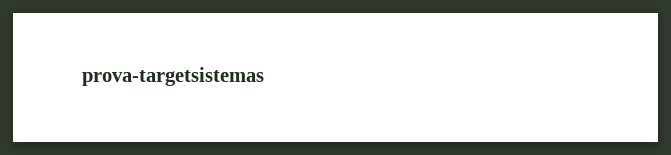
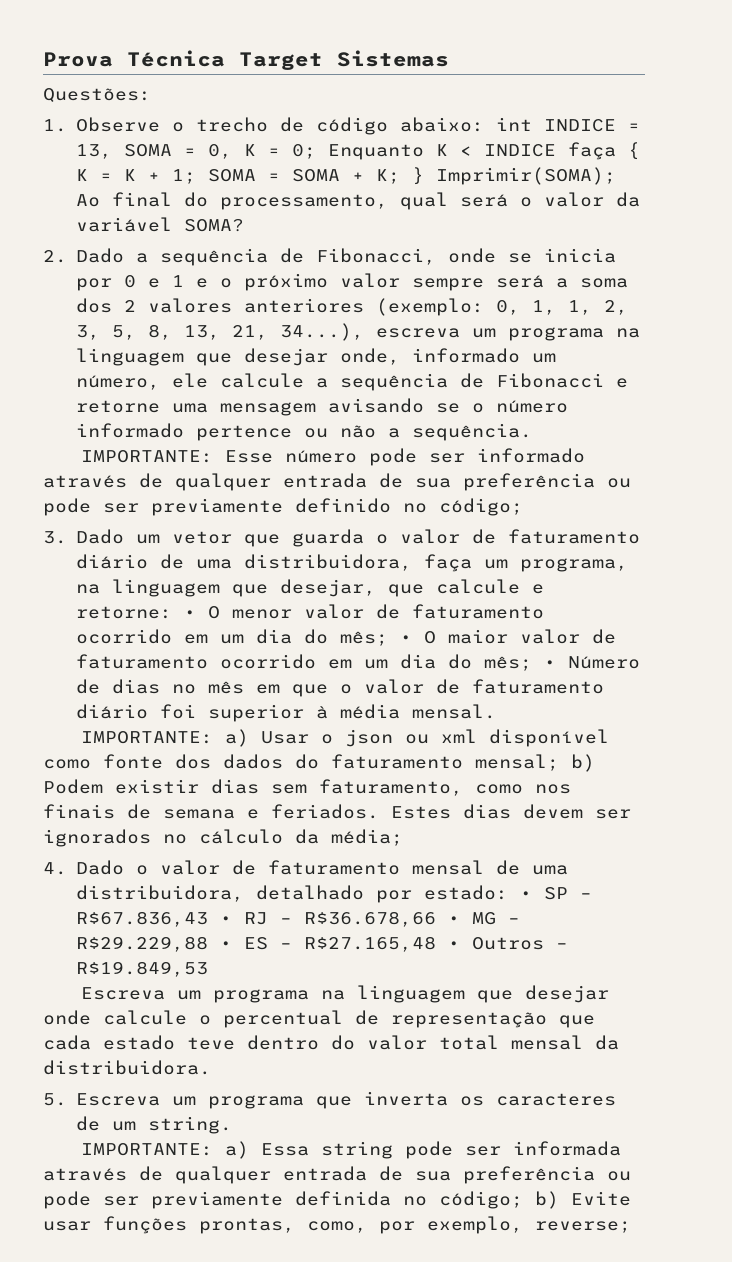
- prova-targetsistemas
+ Prova Técnica Target Sistemas
+ Questões:
+ 1. Observe o trecho de código abaixo: int INDICE = 13, SOMA = 0, K = 0; Enquanto K < INDICE faça { K = K + 1; SOMA = SOMA + K; } Imprimir(SOMA); Ao final do processamento, qual será o valor da variável SOMA?
+ 2. Dado a sequência de Fibonacci, onde se inicia por 0 e 1 e o próximo valor sempre será a soma dos 2 valores anteriores (exemplo: 0, 1, 1, 2, 3, 5, 8, 13, 21, 34...), escreva um programa na linguagem que desejar onde, informado um número, ele calcule a sequência de Fibonacci e retorne uma mensagem avisando se o número informado pertence ou não a sequência.
+ IMPORTANTE: Esse número pode ser informado através de qualquer entrada de sua preferência ou pode ser previamente definido no código;
+ 3. Dado um vetor que guarda o valor de faturamento diário de uma distribuidora, faça um programa, na linguagem que desejar, que calcule e retorne: • O menor valor de faturamento ocorrido em um dia do mês; • O maior valor de faturamento ocorrido em um dia do mês; • Número de dias no mês em que o valor de faturamento diário foi superior à média mensal.
+ IMPORTANTE: a) Usar o json ou xml disponível como fonte dos dados do faturamento mensal; b) Podem existir dias sem faturamento, como nos finais de semana e feriados. Estes dias devem ser ignorados no cálculo da média;
+ 4. Dado o valor de faturamento mensal de uma distribuidora, detalhado por estado: • SP – R$67.836,43 • RJ – R$36.678,66 • MG – R$29.229,88 • ES – R$27.165,48 • Outros – R$19.849,53
+ Escreva um programa na linguagem que desejar onde calcule o percentual de representação que cada estado teve dentro do valor total mensal da distribuidora.
+ 5. Escreva um programa que inverta os caracteres de um string.
+ IMPORTANTE: a) Essa string pode ser informada através de qualquer entrada de sua preferência ou pode ser previamente definida no código; b) Evite usar funções prontas, como, por exemplo, reverse;

